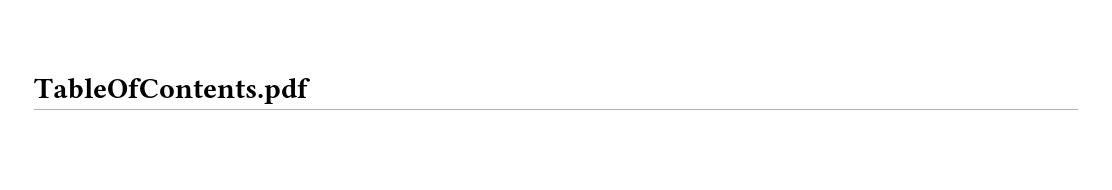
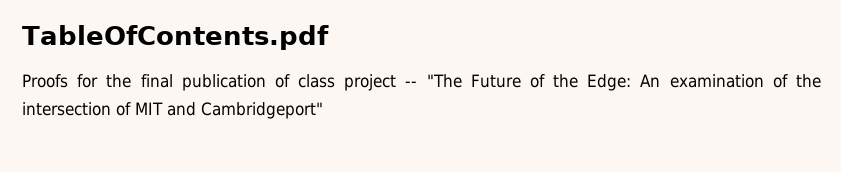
+ Proofs for the final publication of class project -- "The Future of the Edge: An examination of the intersection of MIT and Cambridgeport"

